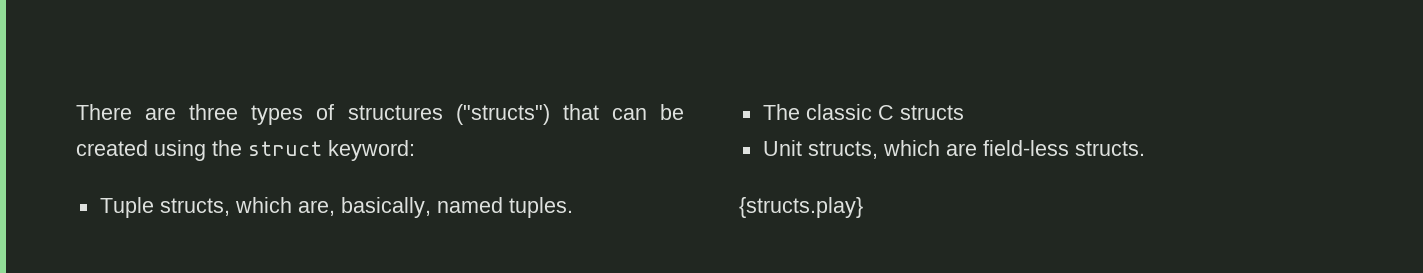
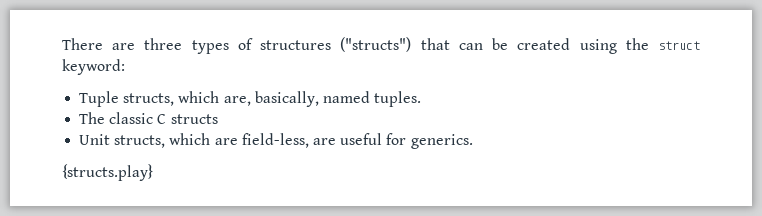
- Unit structs, which are field-less structs.
+ Unit structs, which are field-less, are useful for generics.

